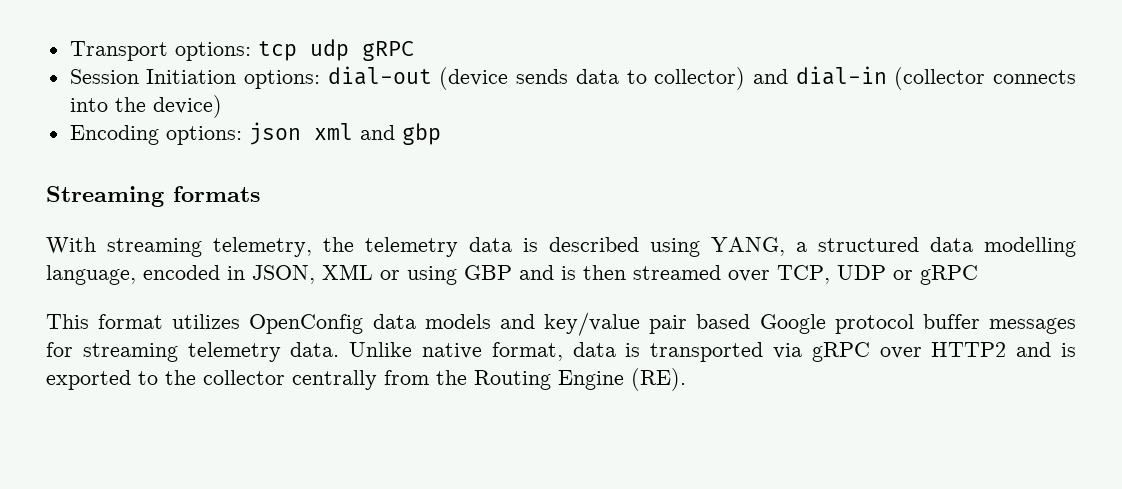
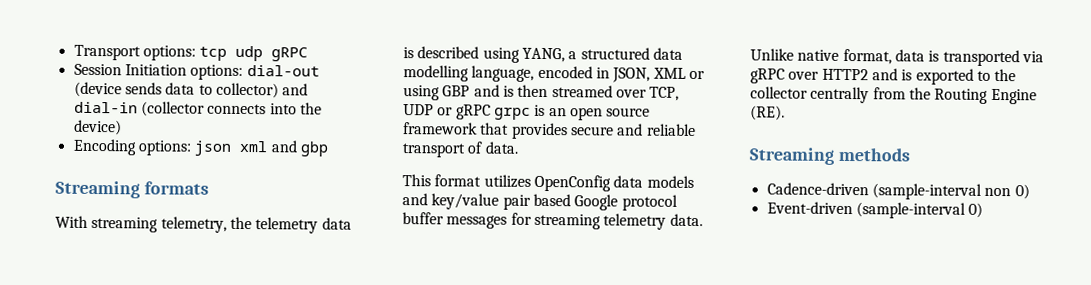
- With streaming telemetry, the telemetry data is described using YANG, a structured data modelling language, encoded in JSON, XML or using GBP and is then streamed over TCP, UDP or gRPC
+ With streaming telemetry, the telemetry data is described using YANG, a structured data modelling language, encoded in JSON, XML or using GBP and is then streamed over TCP, UDP or gRPC grpc is an open source framework that provides secure and reliable transport of data.
+ Streaming methods
+ Cadence-driven (sample-interval non 0)
+ Event-driven (sample-interval 0)

